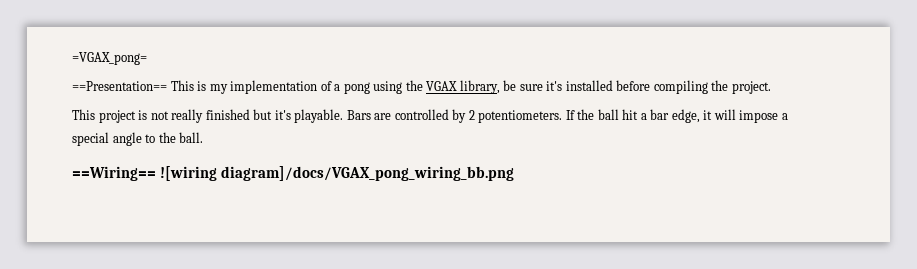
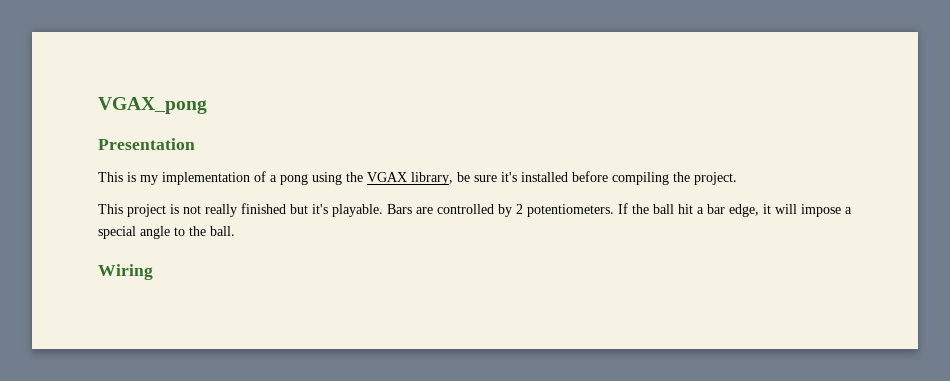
- =VGAX_pong=
- ==Presentation== This is my implementation of a pong using the VGAX library, be sure it's installed before compiling the project.
+ VGAX_pong
+ Presentation
+ This is my implementation of a pong using the VGAX library, be sure it's installed before compiling the project.
- ==Wiring== ![wiring diagram]/docs/VGAX_pong_wiring_bb.png
+ Wiring

